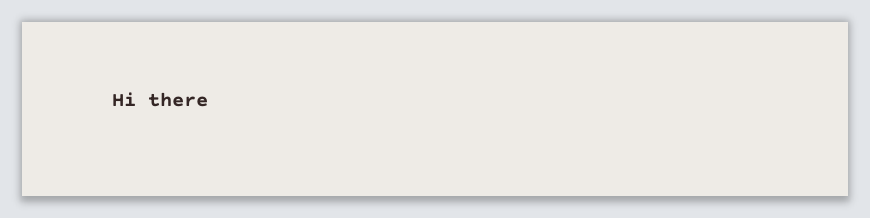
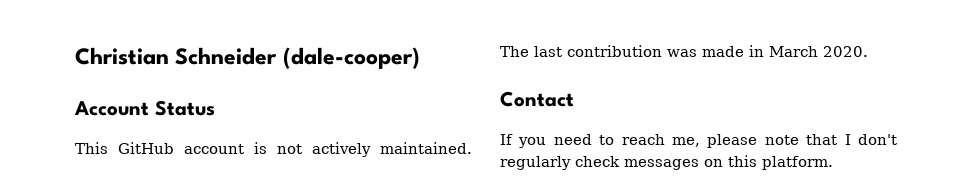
- Hi there
+ Christian Schneider (dale-cooper)
+ Account Status
+ This GitHub account is not actively maintained. The last contribution was made in March 2020.
+ Contact
+ If you need to reach me, please note that I don't regularly check messages on this platform.

